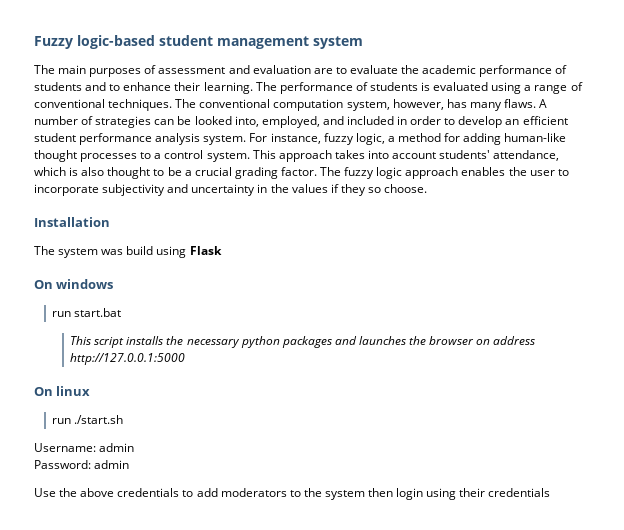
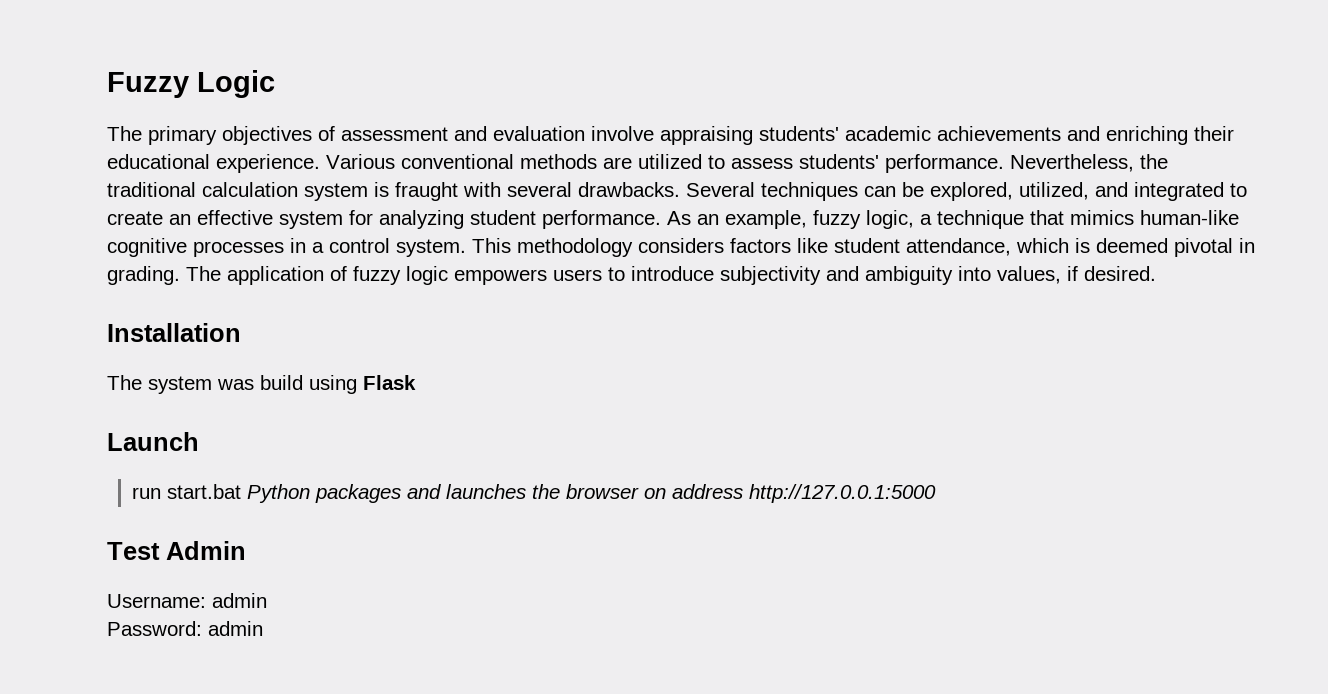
- Fuzzy logic-based student management system
- The main purposes of assessment and evaluation are to evaluate the academic performance of students and to enhance their learning. The performance of students is evaluated using a range of conventional techniques. The conventional computation system, however, has many flaws. A number of strategies can be looked into, employed, and included in order to develop an efficient student performance analysis system. For instance, fuzzy logic, a method for adding human-like thought processes to a control system. This approach takes into account students' attendance, which is also thought to be a crucial grading factor. The fuzzy logic approach enables the user to incorporate subjectivity and uncertainty in the values if they so choose.
+ Fuzzy Logic
+ The primary objectives of assessment and evaluation involve appraising students' academic achievements and enriching their educational experience. Various conventional methods are utilized to assess students' performance. Nevertheless, the traditional calculation system is fraught with several drawbacks. Several techniques can be explored, utilized, and integrated to create an effective system for analyzing student performance. As an example, fuzzy logic, a technique that mimics human-like cognitive processes in a control system. This methodology considers factors like student attendance, which is deemed pivotal in grading. The application of fuzzy logic empowers users to introduce subjectivity and ambiguity into values, if desired.
- On windows
+ Launch
- run start.bat
- This script installs the necessary python packages and launches the browser on address http://127.0.0.1:5000
+ run start.bat Python packages and launches the browser on address http://127.0.0.1:5000
- On linux
- run ./start.sh
+ Test Admin
- Use the above credentials to add moderators to the system then login using their credentials

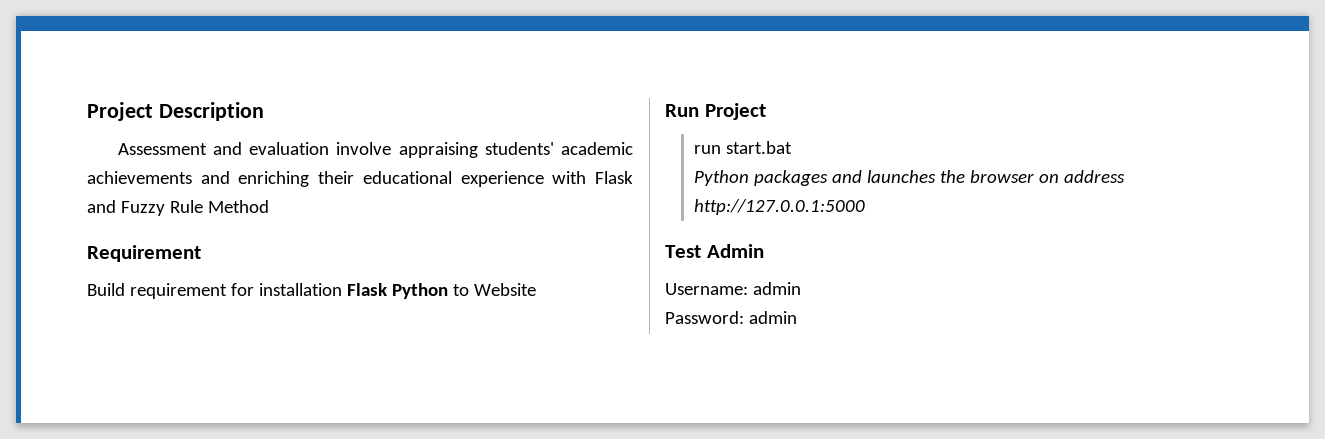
- Fuzzy Logic
- The primary objectives of assessment and evaluation involve appraising students' academic achievements and enriching their educational experience. Various conventional methods are utilized to assess students' performance. Nevertheless, the traditional calculation system is fraught with several drawbacks. Several techniques can be explored, utilized, and integrated to create an effective system for analyzing student performance. As an example, fuzzy logic, a technique that mimics human-like cognitive processes in a control system. This methodology considers factors like student attendance, which is deemed pivotal in grading. The application of fuzzy logic empowers users to introduce subjectivity and ambiguity into values, if desired.
- Installation
- The system was build using Flask
- Launch
+ Project Description
+ Assessment and evaluation involve appraising students' academic achievements and enriching their educational experience with Flask and Fuzzy Rule Method
+ Requirement
+ Build requirement for installation Flask Python to Website
+ Run Project
- run start.bat Python packages and launches the browser on address http://127.0.0.1:5000
+ run start.bat
+ Python packages and launches the browser on address http://127.0.0.1:5000

